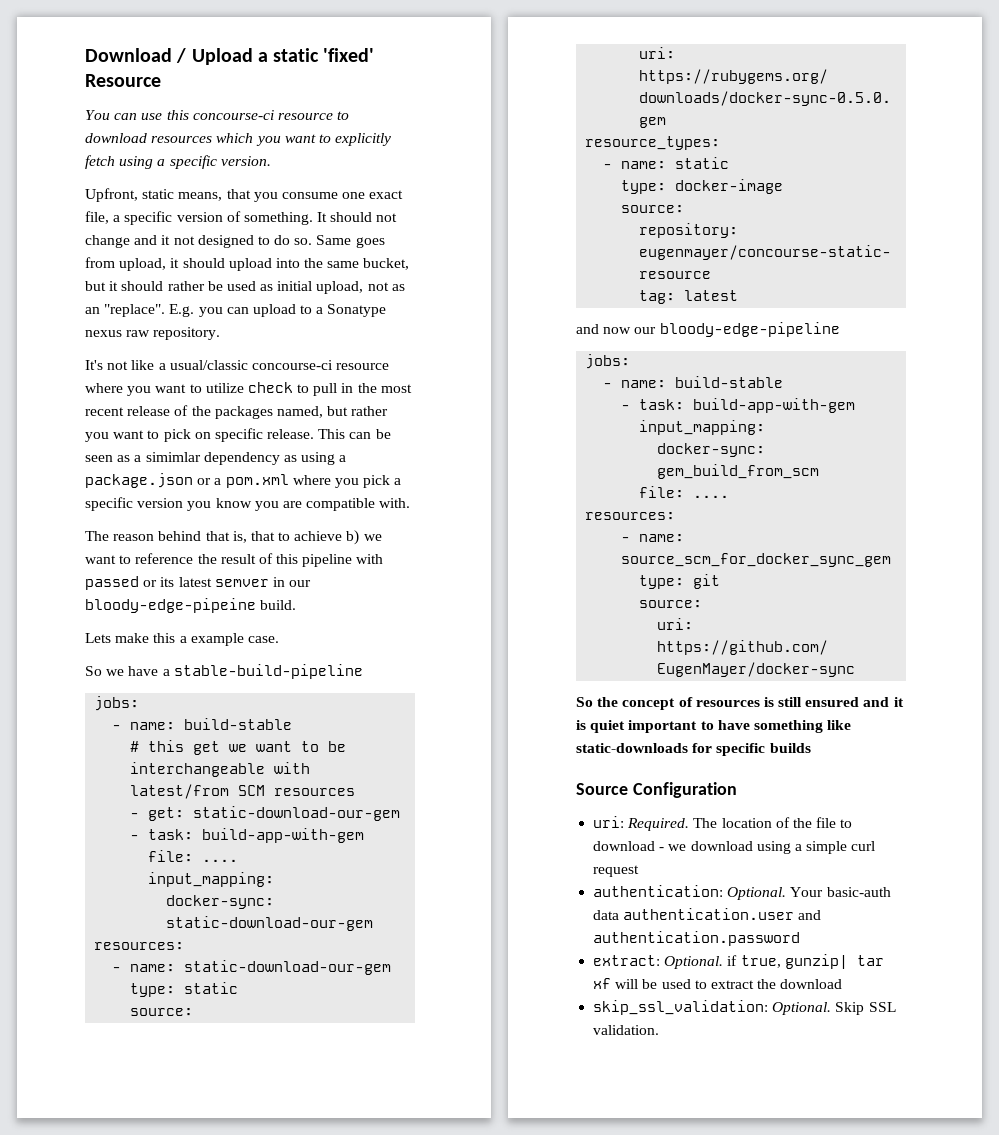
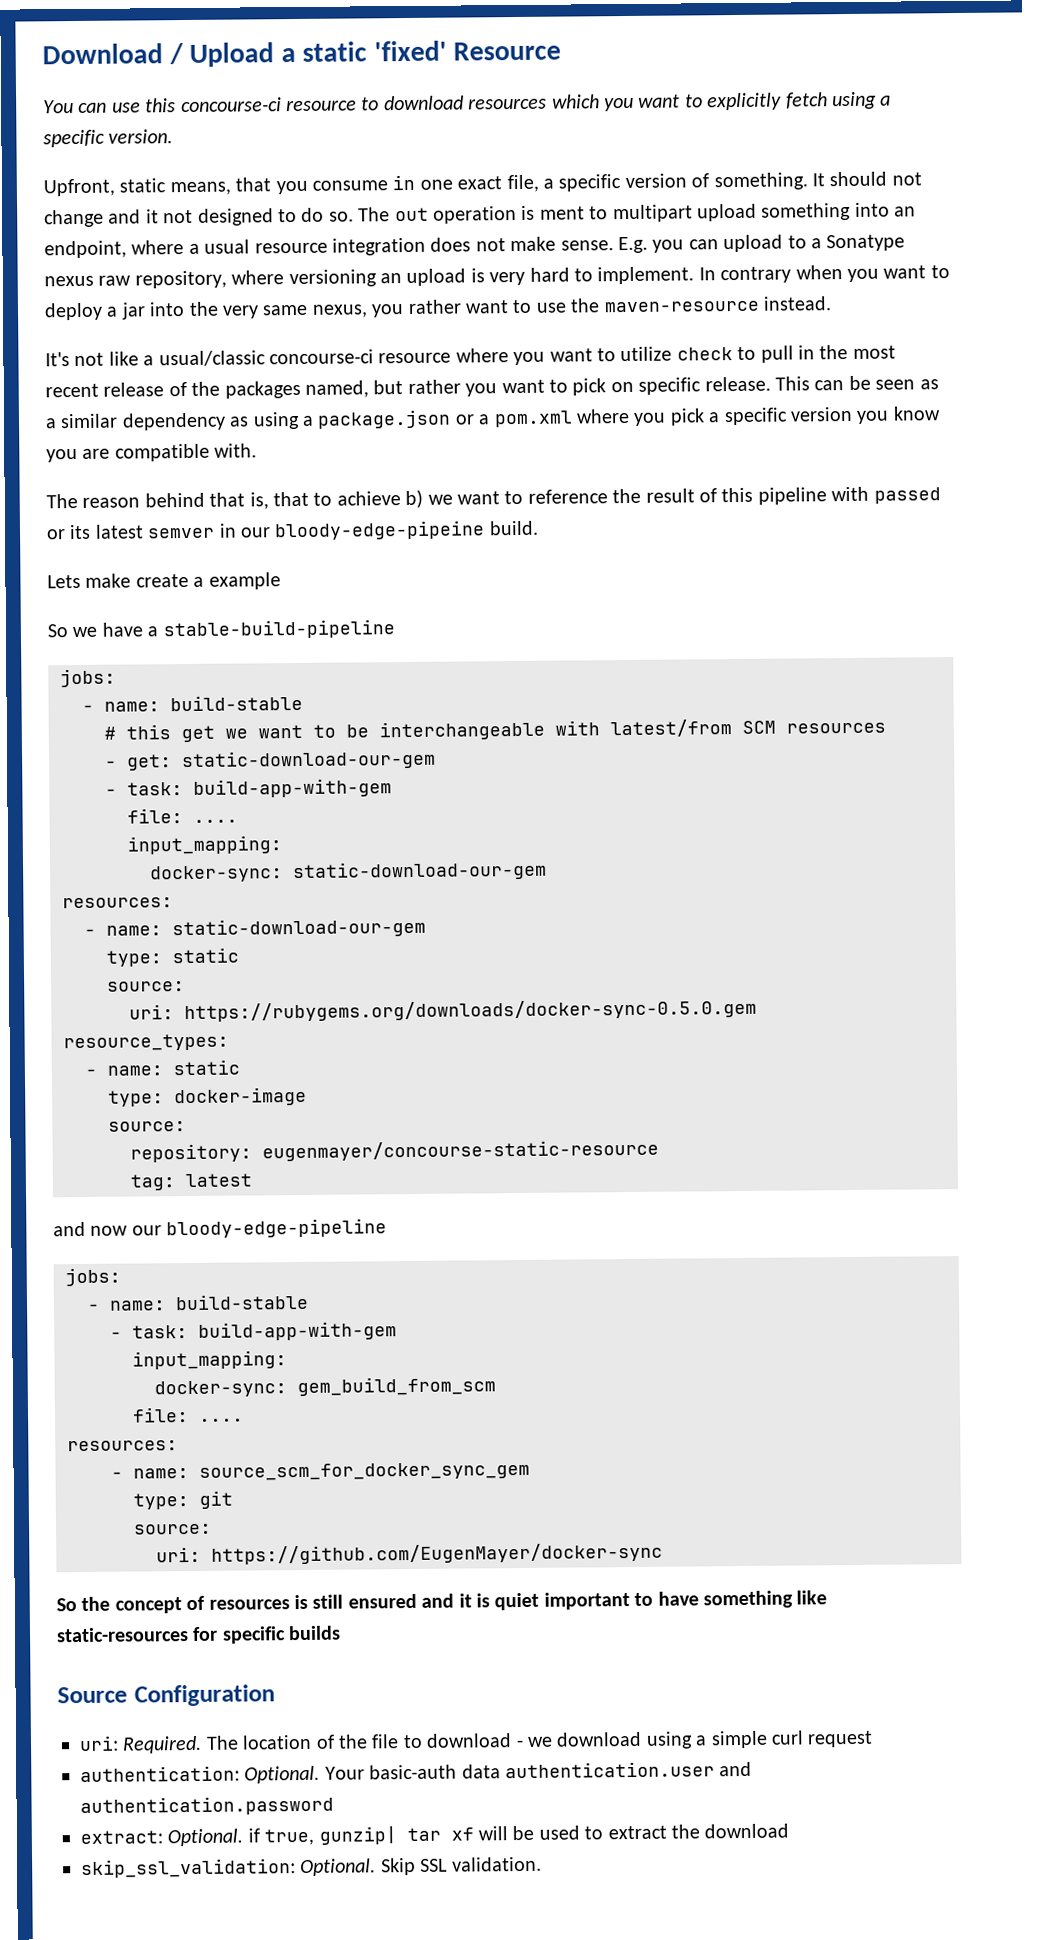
- Upfront, static means, that you consume one exact file, a specific version of something.
+ Upfront, static means, that you consume in one exact file, a specific version of something.
- Same goes from upload, it should upload into the same bucket, but it should rather be used as initial upload, not as an "replace".
+ The out operation is ment to multipart upload something into an endpoint, where a usual resource integration does not make sense.
- E.g. you can upload to a Sonatype nexus raw repository.
+ E.g. you can upload to a Sonatype nexus raw repository, where versioning an upload is very hard to implement. In contrary when you want to deploy a jar into the very same nexus, you rather want to use the maven-resource instead.
- This can be seen as a simimlar dependency as using a package.json or a pom.xml where you pick a specific version you know you are compatible with.
+ This can be seen as a similar dependency as using a package.json or a pom.xml where you pick a specific version you know you are compatible with.
- Lets make this a example case.
+ Lets make create a example
- So the concept of resources is still ensured and it is quiet important to have something like static-downloads for specific builds
+ So the concept of resources is still ensured and it is quiet important to have something like static-resources for specific builds

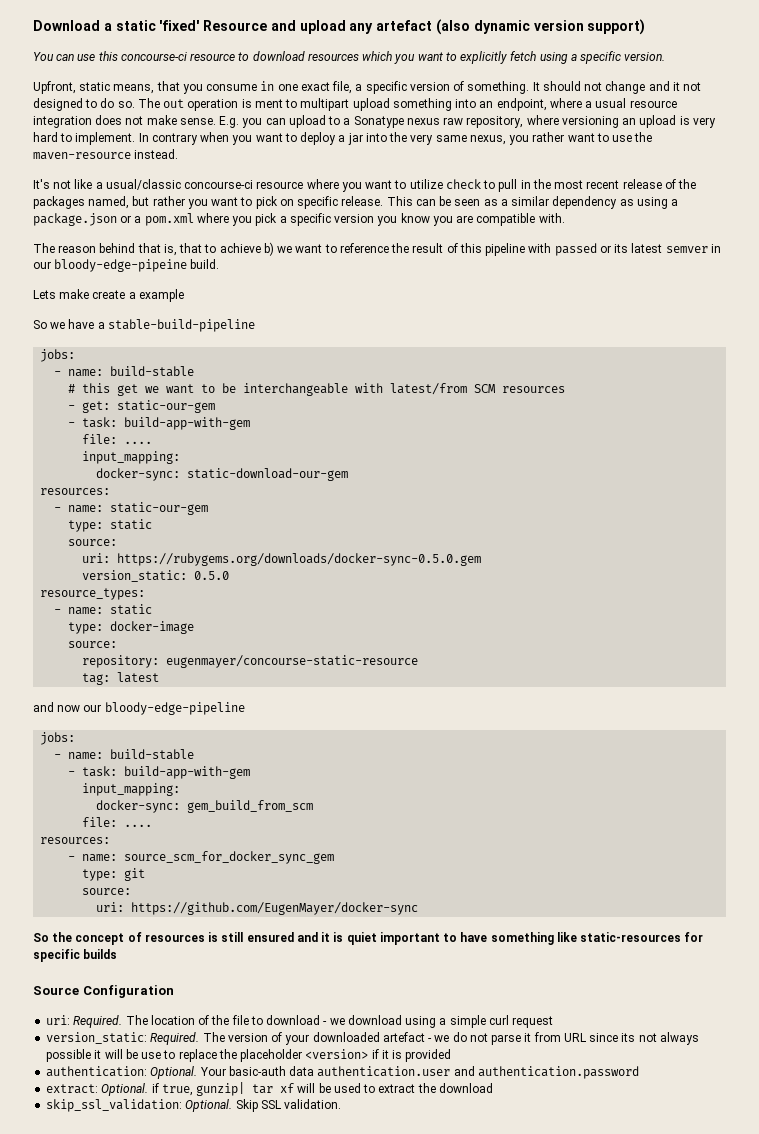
- Download / Upload a static 'fixed' Resource
+ Download a static 'fixed' Resource and upload any artefact (also dynamic version support)
- - get: static-download-our-gem
+ - get: static-our-gem
- - name: static-download-our-gem
+ - name: static-our-gem
+ version_static: 0.5.0
+ version_static: Required. The version of your downloaded artefact - we do not parse it from URL since its not always possible it will be use to replace the placeholder <version> if it is provided

